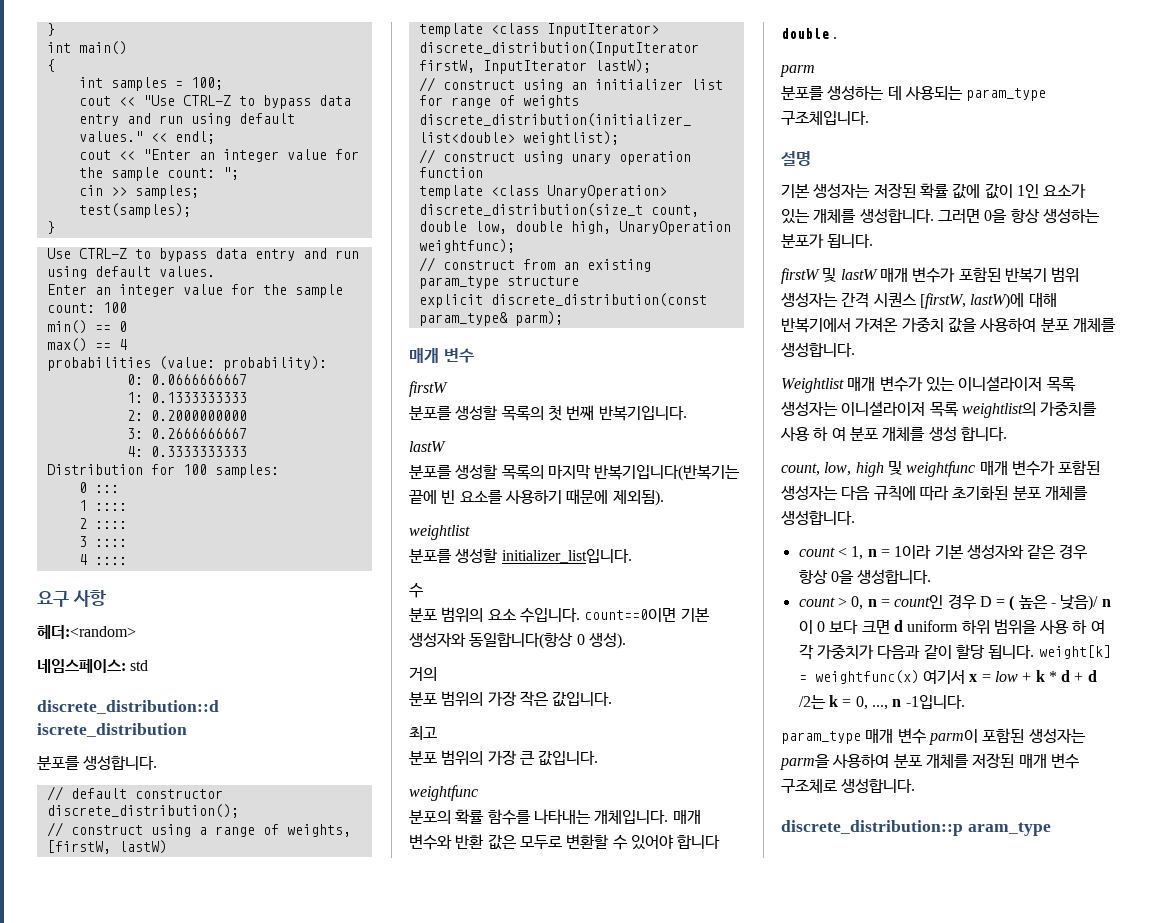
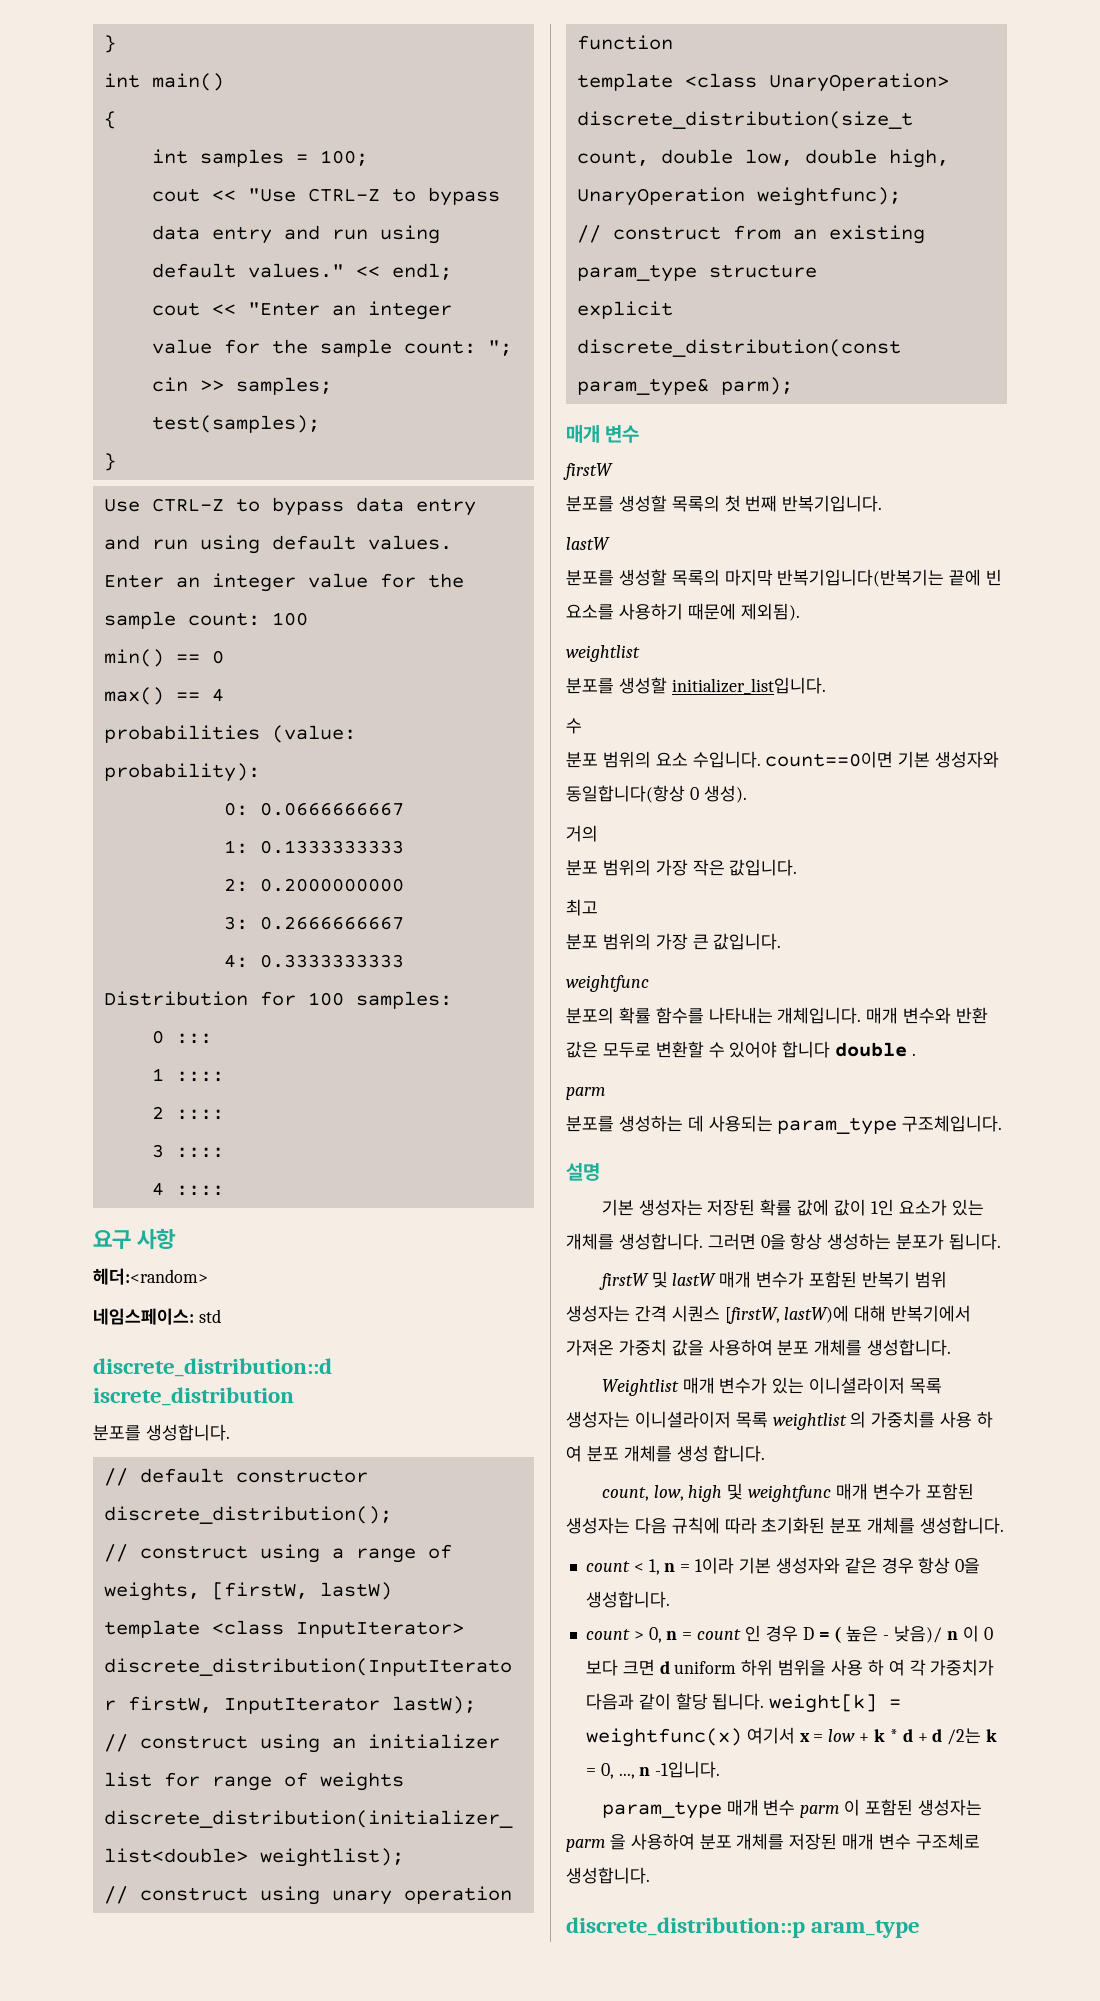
- Weightlist 매개 변수가 있는 이니셜라이저 목록 생성자는 이니셜라이저 목록 weightlist의 가중치를 사용 하 여 분포 개체를 생성 합니다.
+ Weightlist 매개 변수가 있는 이니셜라이저 목록 생성자는 이니셜라이저 목록 weightlist 의 가중치를 사용 하 여 분포 개체를 생성 합니다.
- count > 0, n = count인 경우 D = ( 높은 - 낮음)/ n 이 0 보다 크면 d uniform 하위 범위을 사용 하 여 각 가중치가 다음과 같이 할당 됩니다. weight[k] = weightfunc(x) 여기서 x = low + k * d + d /2는 k = 0, ..., n -1입니다.
+ count > 0, n = count 인 경우 D = ( 높은 - 낮음)/ n 이 0 보다 크면 d uniform 하위 범위을 사용 하 여 각 가중치가 다음과 같이 할당 됩니다. weight[k] = weightfunc(x) 여기서 x = low + k * d + d /2는 k = 0, ..., n -1입니다.
- param_type 매개 변수 parm이 포함된 생성자는 parm을 사용하여 분포 개체를 저장된 매개 변수 구조체로 생성합니다.
+ param_type 매개 변수 parm 이 포함된 생성자는 parm 을 사용하여 분포 개체를 저장된 매개 변수 구조체로 생성합니다.

